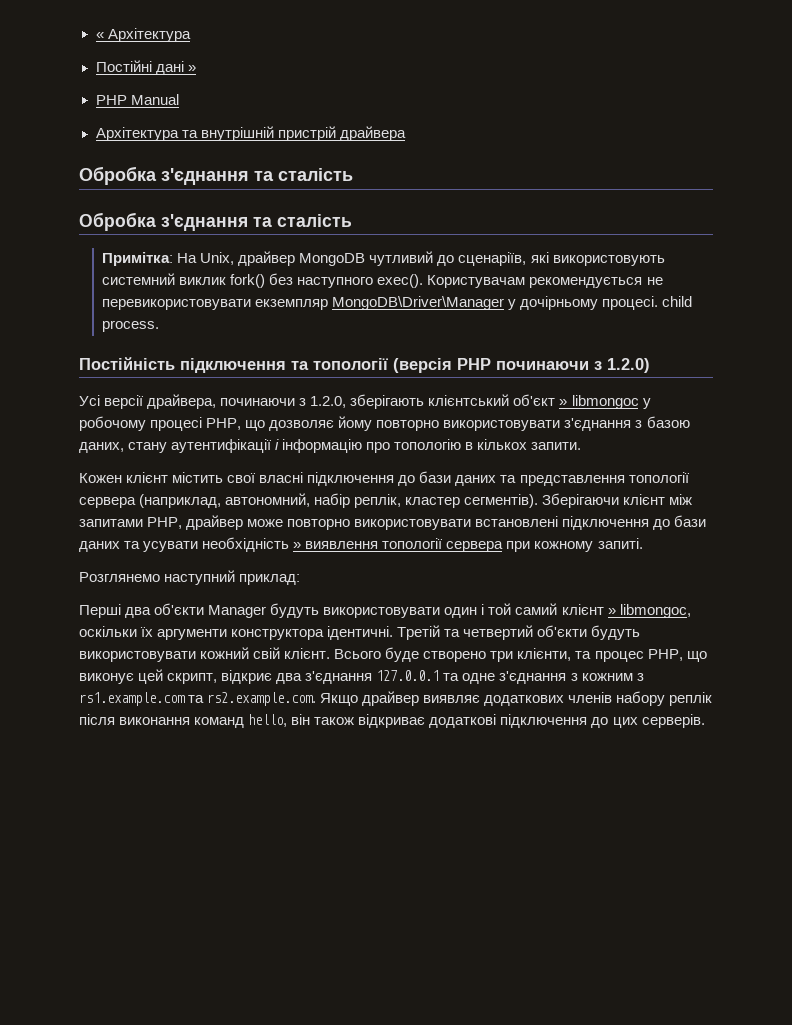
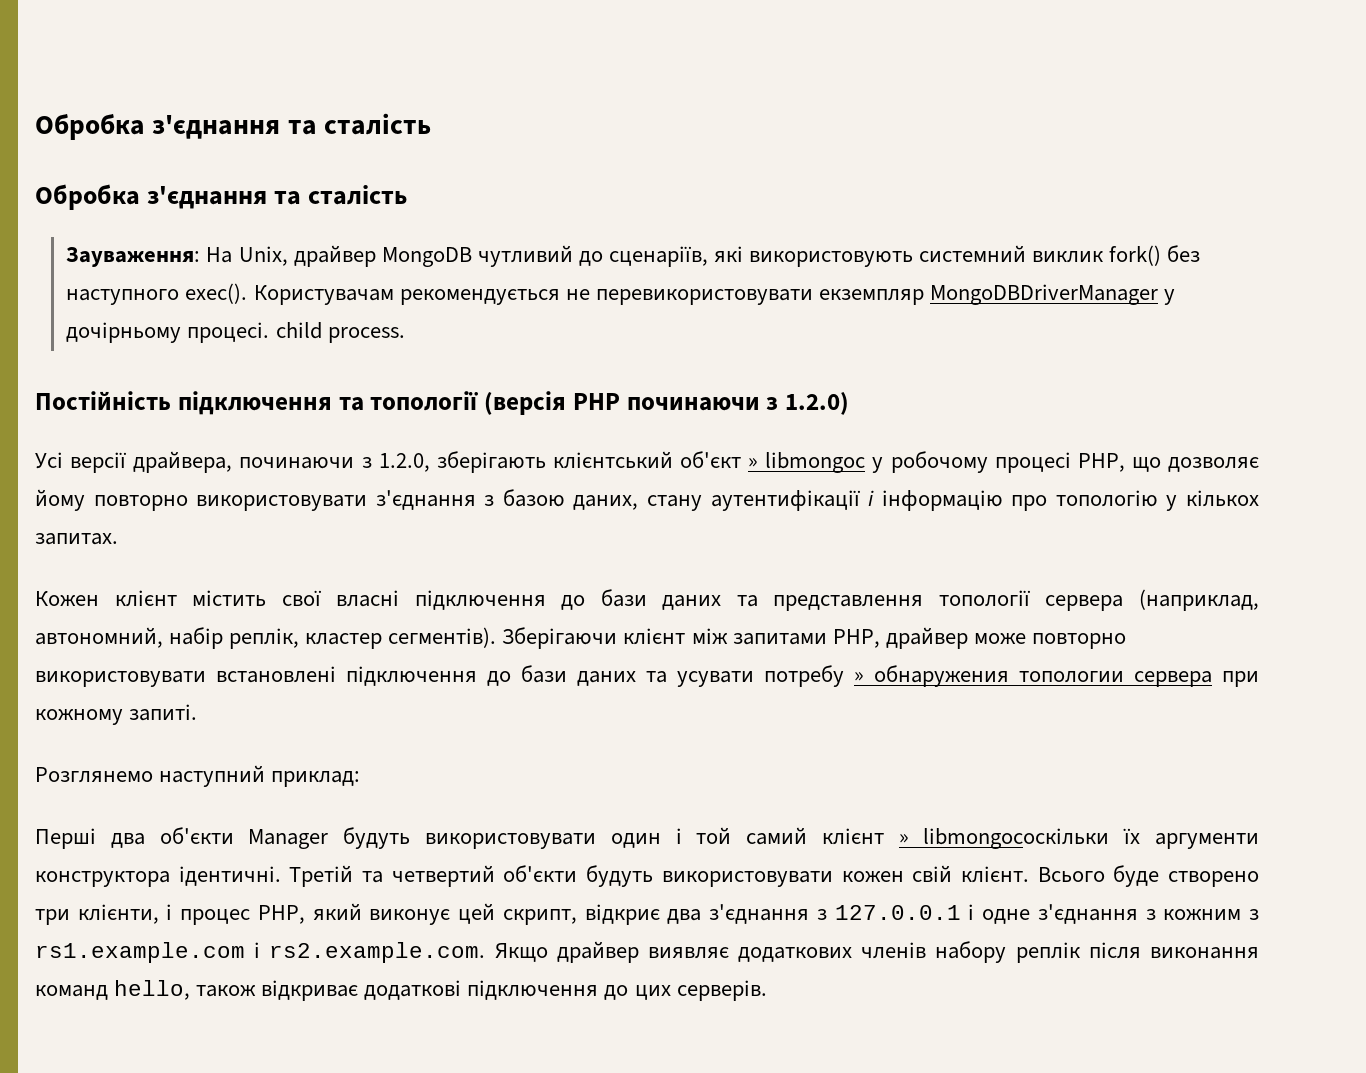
- « Архітектура
- Постійні дані »
- PHP Manual
- Архітектура та внутрішній пристрій драйвера
- Примітка: На Unix, драйвер MongoDB чутливий до сценаріїв, які використовують системний виклик fork() без наступного exec().
+ Зауваження: На Unix, драйвер MongoDB чутливий до сценаріїв, які використовують системний виклик fork() без наступного exec().
- Користувачам рекомендується не перевикористовувати екземпляр MongoDB\Driver\Manager у дочірньому процесі. child process.
+ Користувачам рекомендується не перевикористовувати екземпляр MongoDBDriverManager у дочірньому процесі. child process.
- Усі версії драйвера, починаючи з 1.2.0, зберігають клієнтський об'єкт » libmongoc у робочому процесі PHP, що дозволяє йому повторно використовувати з'єднання з базою даних, стану аутентифікації і інформацію про топологію в кількох запити.
+ Усі версії драйвера, починаючи з 1.2.0, зберігають клієнтський об'єкт » libmongoc у робочому процесі PHP, що дозволяє йому повторно використовувати з'єднання з базою даних, стану аутентифікації і інформацію про топологію у кількох запитах.
- Зберігаючи клієнт між запитами PHP, драйвер може повторно використовувати встановлені підключення до бази даних та усувати необхідність » виявлення топології сервера при кожному запиті.
+ Зберігаючи клієнт між запитами PHP, драйвер може повторно використовувати встановлені підключення до бази даних та усувати потребу » обнаружения топологии сервера при кожному запиті.
- Перші два об'єкти Manager будуть використовувати один і той самий клієнт » libmongoc, оскільки їх аргументи конструктора ідентичні.
+ Перші два об'єкти Manager будуть використовувати один і той самий клієнт » libmongocоскільки їх аргументи конструктора ідентичні.
- Третій та четвертий об'єкти будуть використовувати кожний свій клієнт.
+ Третій та четвертий об'єкти будуть використовувати кожен свій клієнт.
- Всього буде створено три клієнти, та процес PHP, що виконує цей скрипт, відкриє два з'єднання 127.0.0.1 та одне з'єднання з кожним з rs1.example.com та rs2.example.com. Якщо драйвер виявляє додаткових членів набору реплік після виконання команд hello, він також відкриває додаткові підключення до цих серверів.
+ Всього буде створено три клієнти, і процес PHP, який виконує цей скрипт, відкриє два з'єднання з 127.0.0.1 і одне з'єднання з кожним з rs1.example.com і rs2.example.com. Якщо драйвер виявляє додаткових членів набору реплік після виконання команд hello, також відкриває додаткові підключення до цих серверів.

